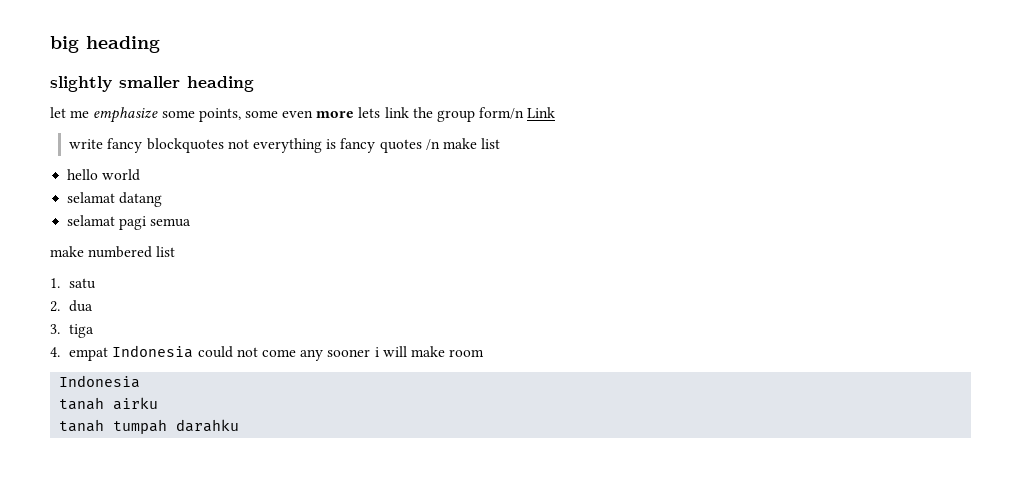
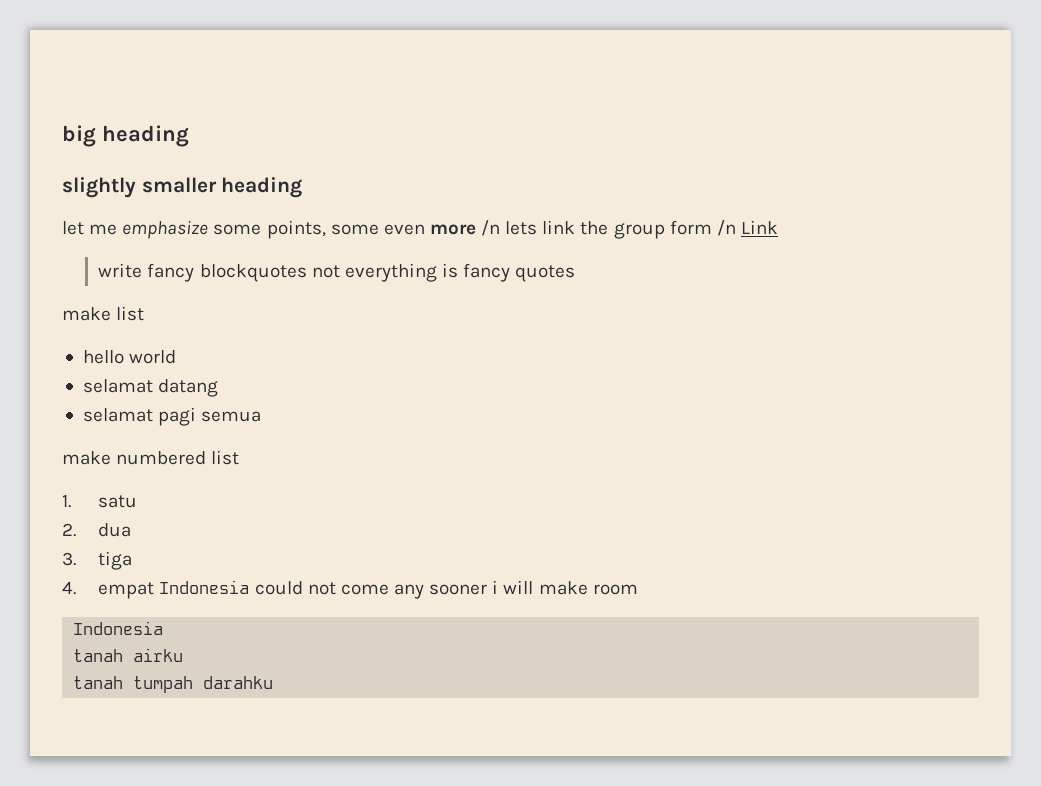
- let me emphasize some points, some even more lets link the group form/n Link
+ let me emphasize some points, some even more /n lets link the group form /n Link
- write fancy blockquotes not everything is fancy quotes /n make list
+ write fancy blockquotes not everything is fancy quotes
+ make list

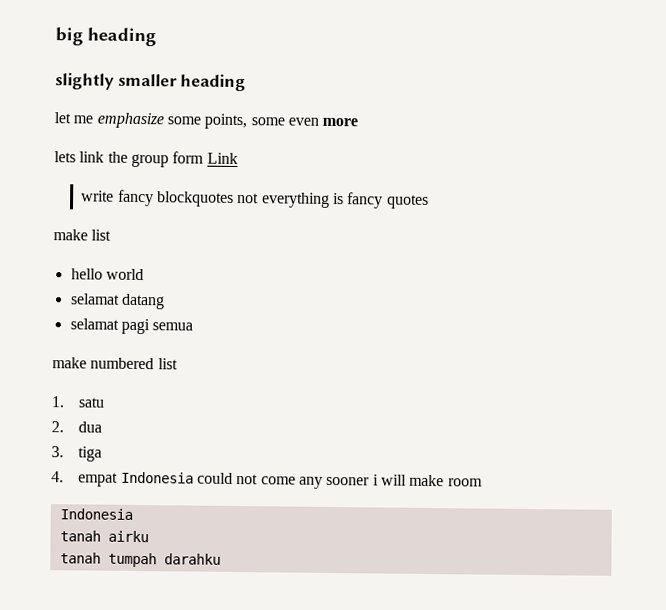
- let me emphasize some points, some even more /n lets link the group form /n Link
+ let me emphasize some points, some even more
+ lets link the group form Link

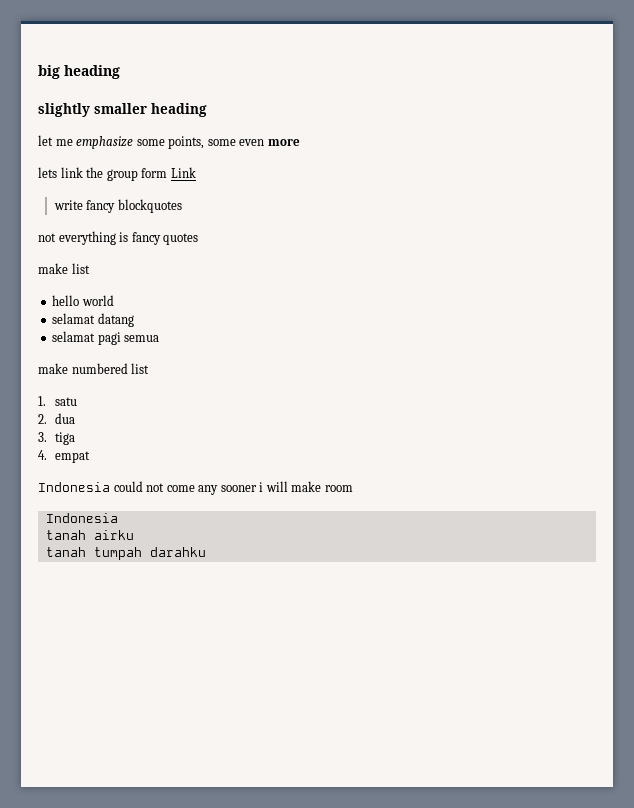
- write fancy blockquotes not everything is fancy quotes
+ write fancy blockquotes
+ not everything is fancy quotes
- 4. empat Indonesia could not come any sooner i will make room
+ 4. empat
+ Indonesia could not come any sooner i will make room

